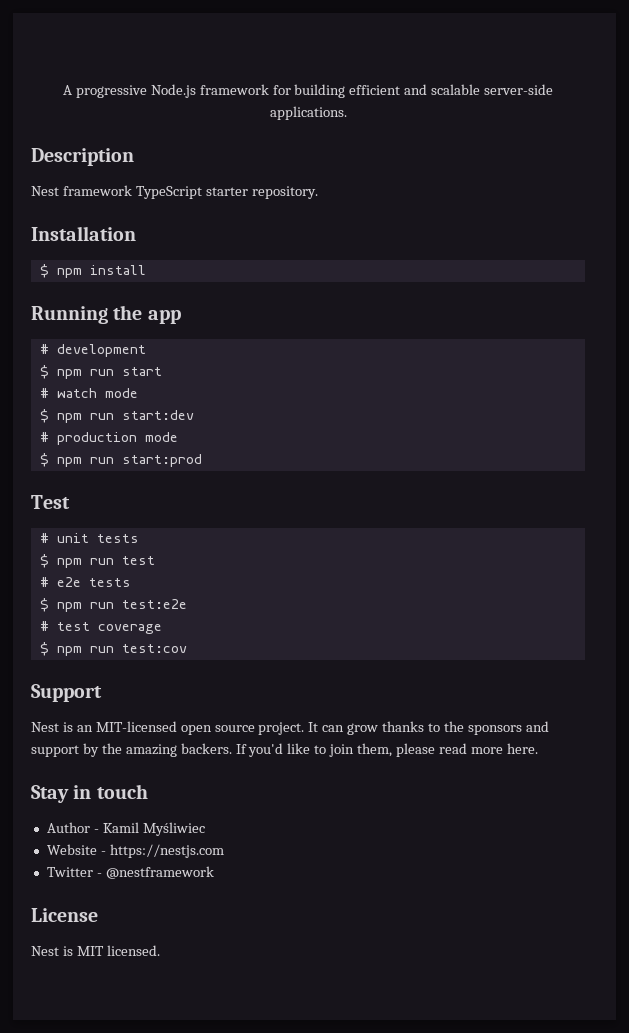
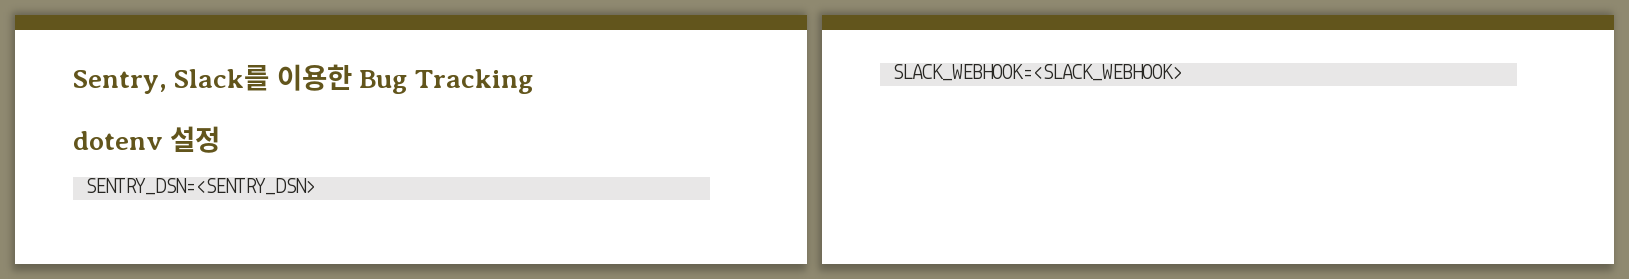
- A progressive Node.js framework for building efficient and scalable server-side applications.
- Description
- Nest framework TypeScript starter repository.
- Installation
- $ npm install
- Running the app
- # development
- $ npm run start
- # watch mode
- $ npm run start:dev
- # production mode
- $ npm run start:prod
- Test
- # unit tests
- $ npm run test
- # e2e tests
- $ npm run test:e2e
- # test coverage
- $ npm run test:cov
- Support
- Nest is an MIT-licensed open source project. It can grow thanks to the sponsors and support by the amazing backers. If you'd like to join them, please read more here.
- Stay in touch
- Author - Kamil Myśliwiec
- Website - https://nestjs.com
- Twitter - @nestframework
- License
- Nest is MIT licensed.
+ Sentry, Slack를 이용한 Bug Tracking
+ dotenv 설정
+ SENTRY_DSN=<SENTRY_DSN>
+ SLACK_WEBHOOK=<SLACK_WEBHOOK>

